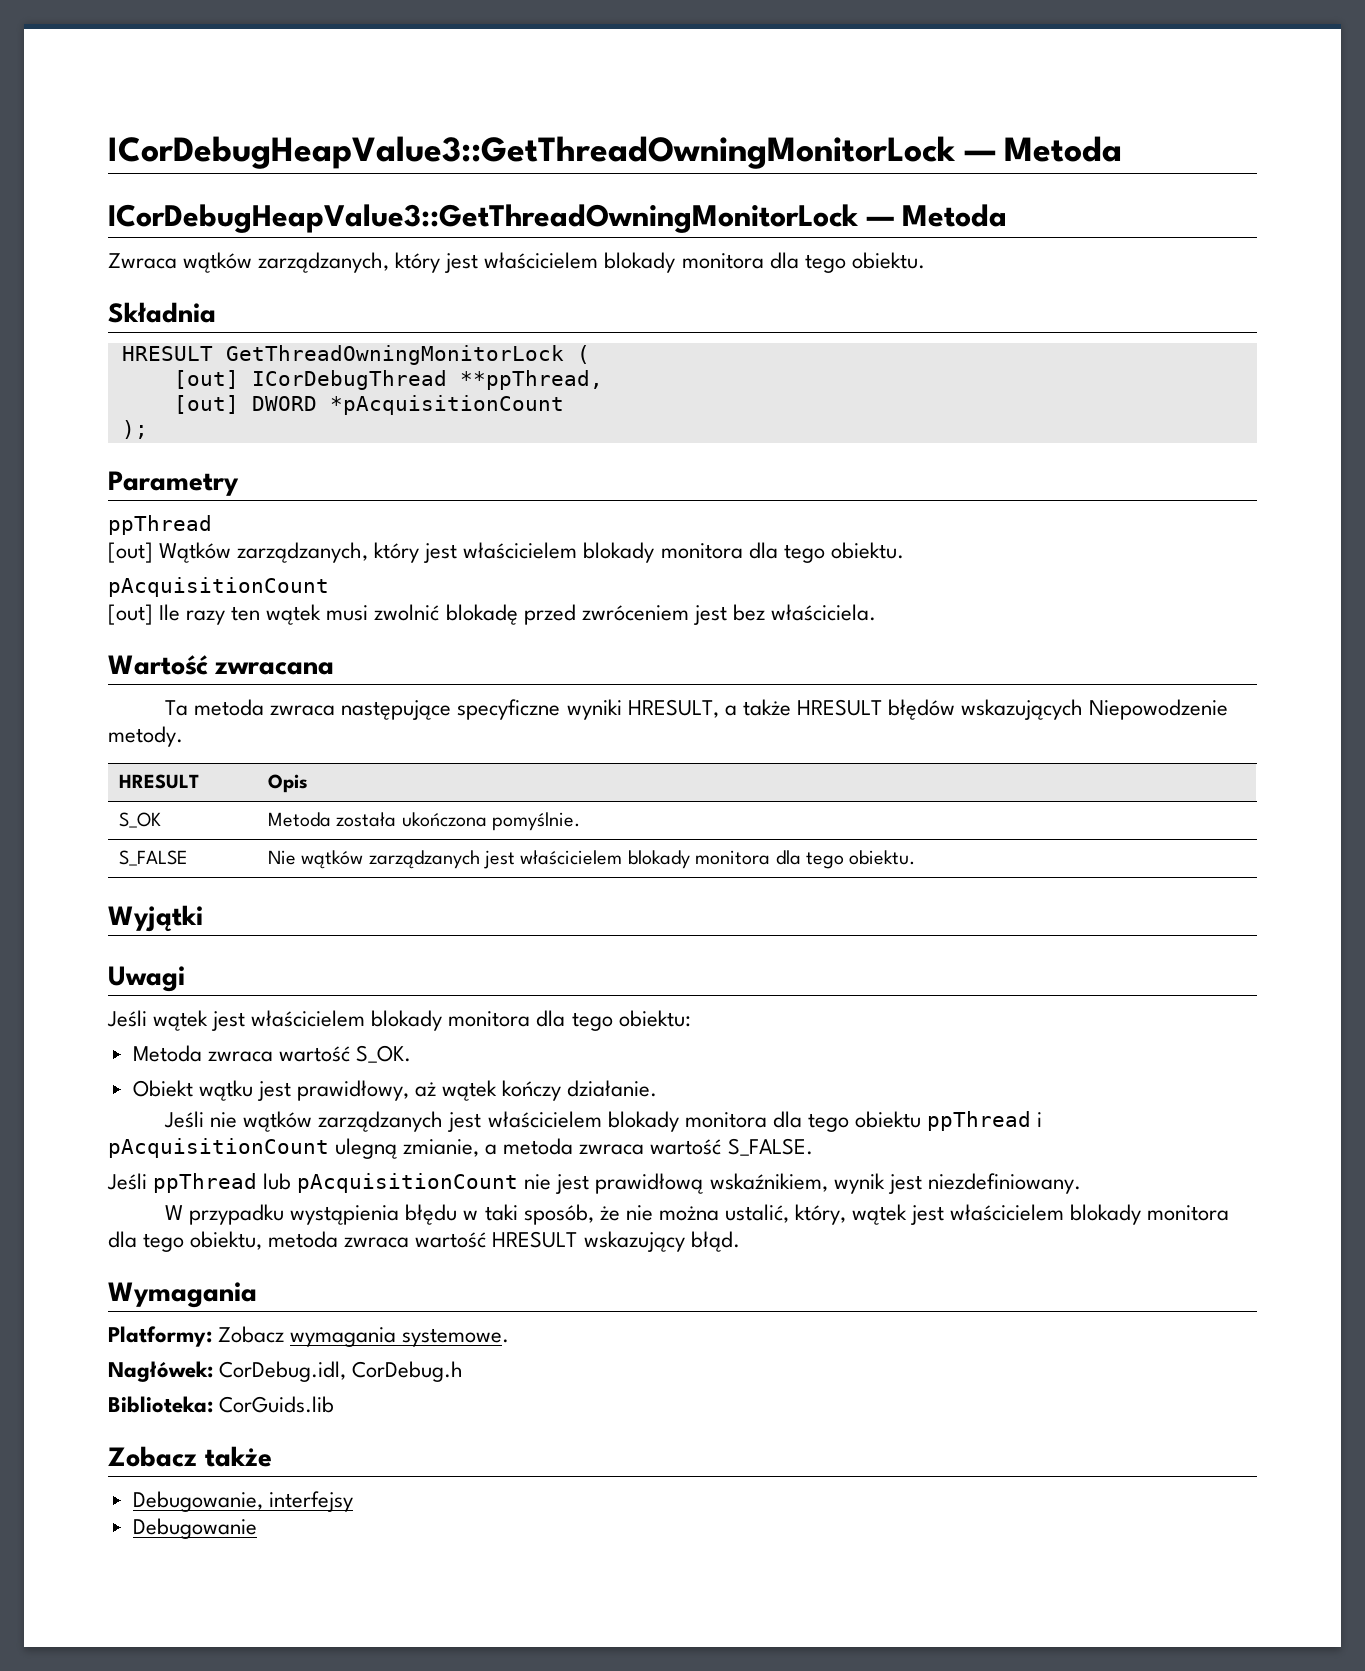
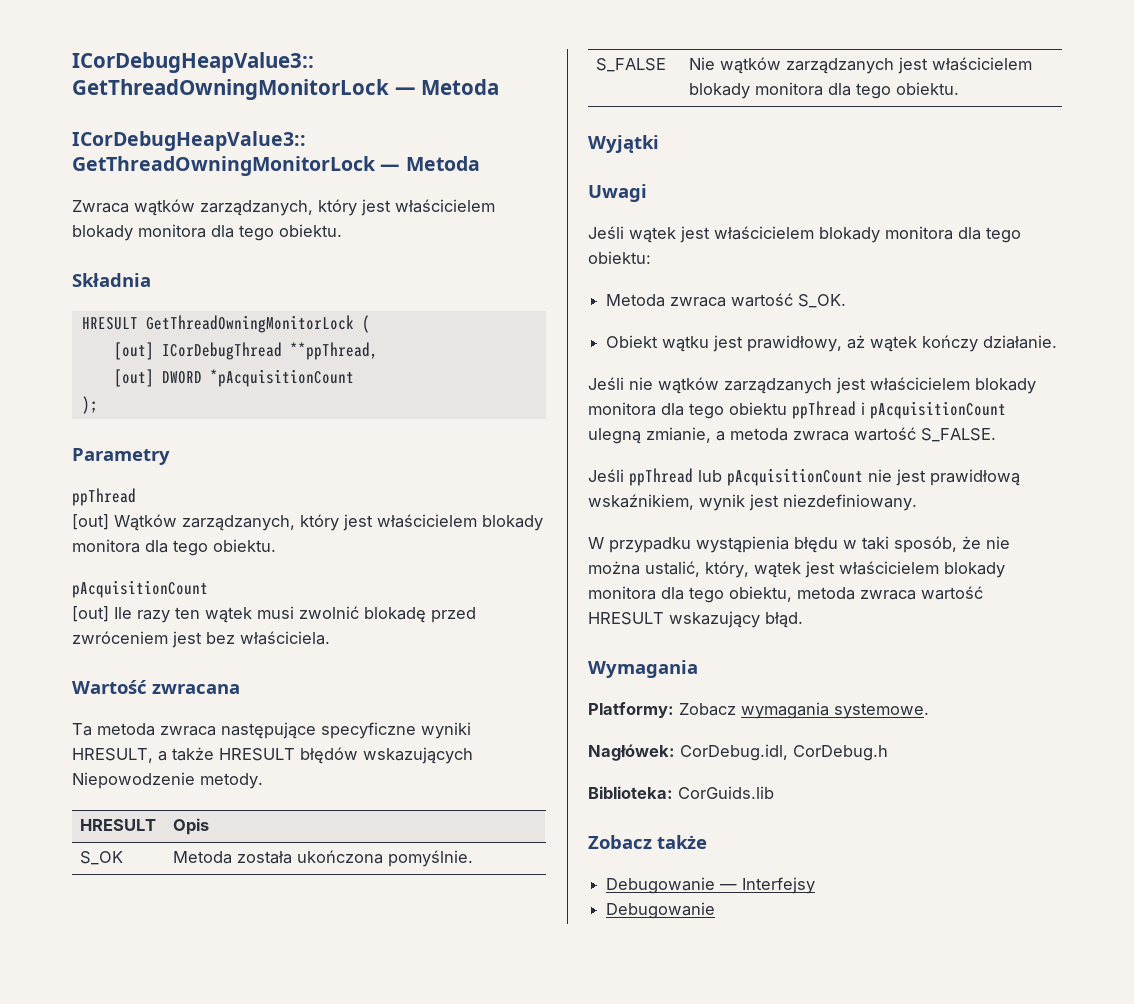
- Debugowanie, interfejsy
+ Debugowanie — Interfejsy

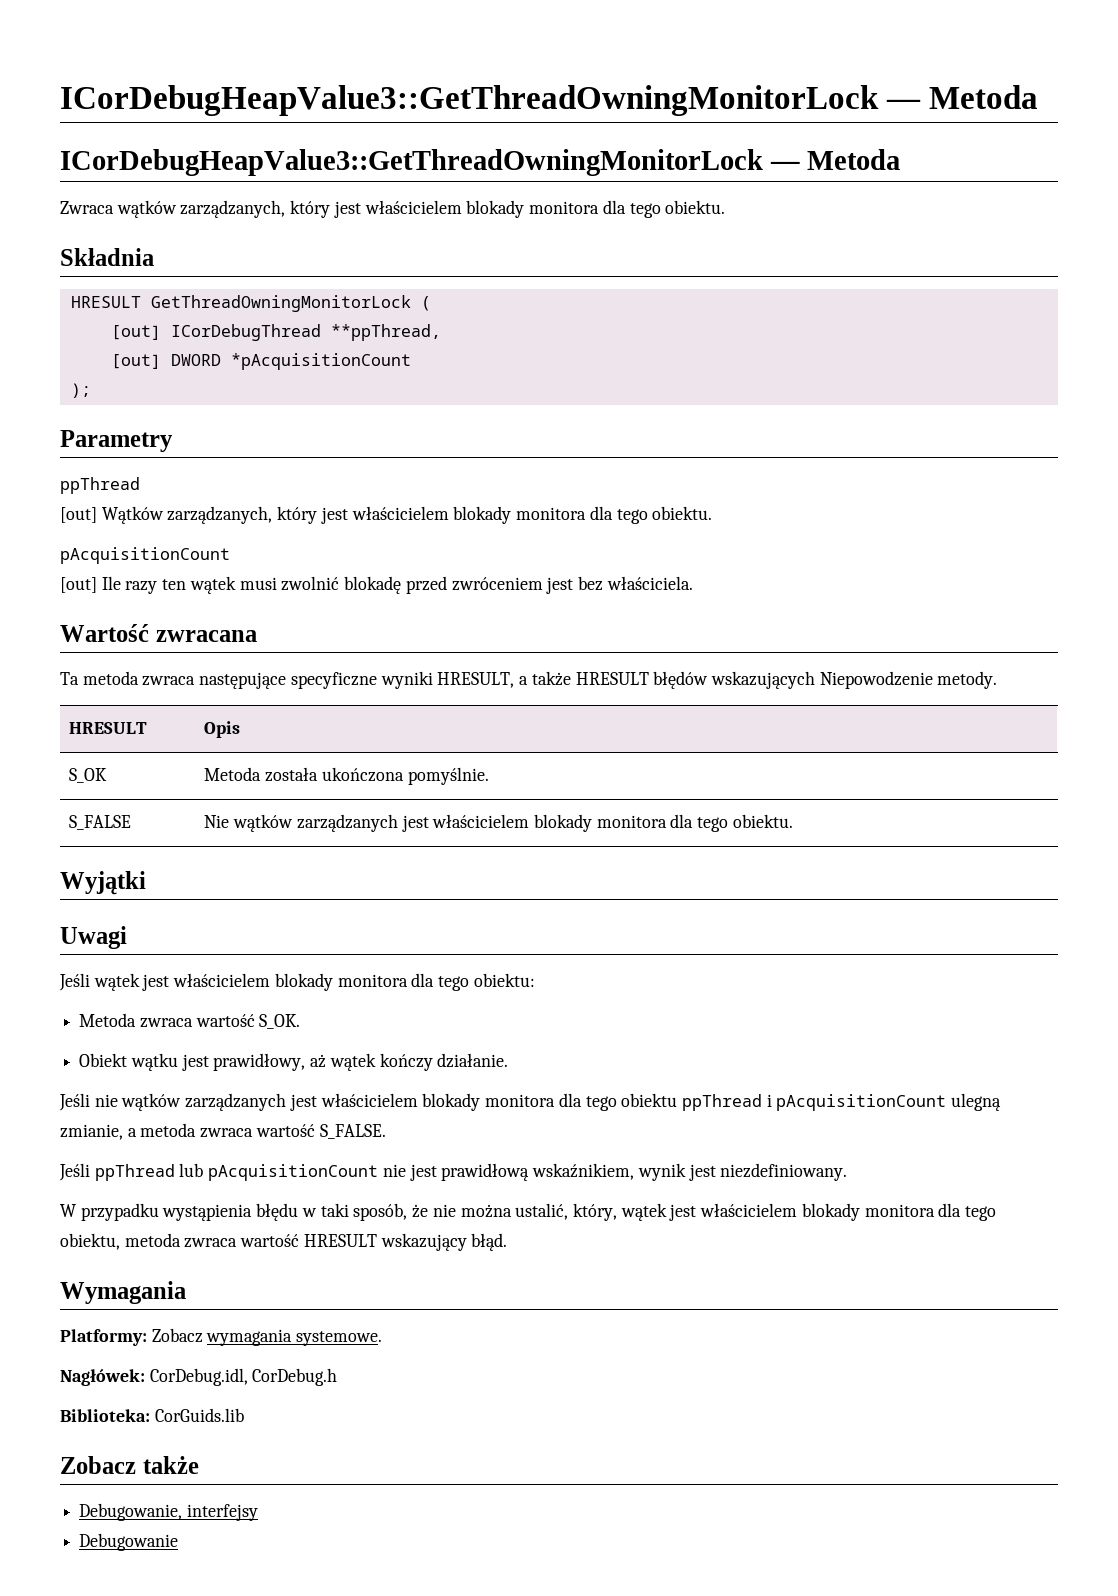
- Debugowanie — Interfejsy
+ Debugowanie, interfejsy

